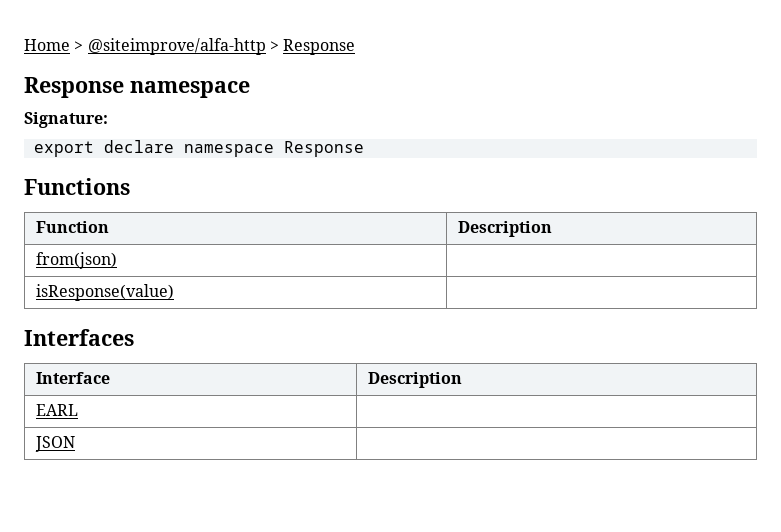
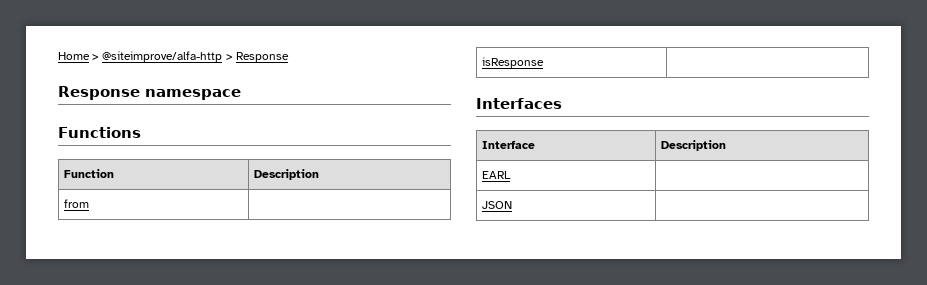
- Signature:
- export declare namespace Response
- from(json) |
- isResponse(value) |
+ from |
+ isResponse |

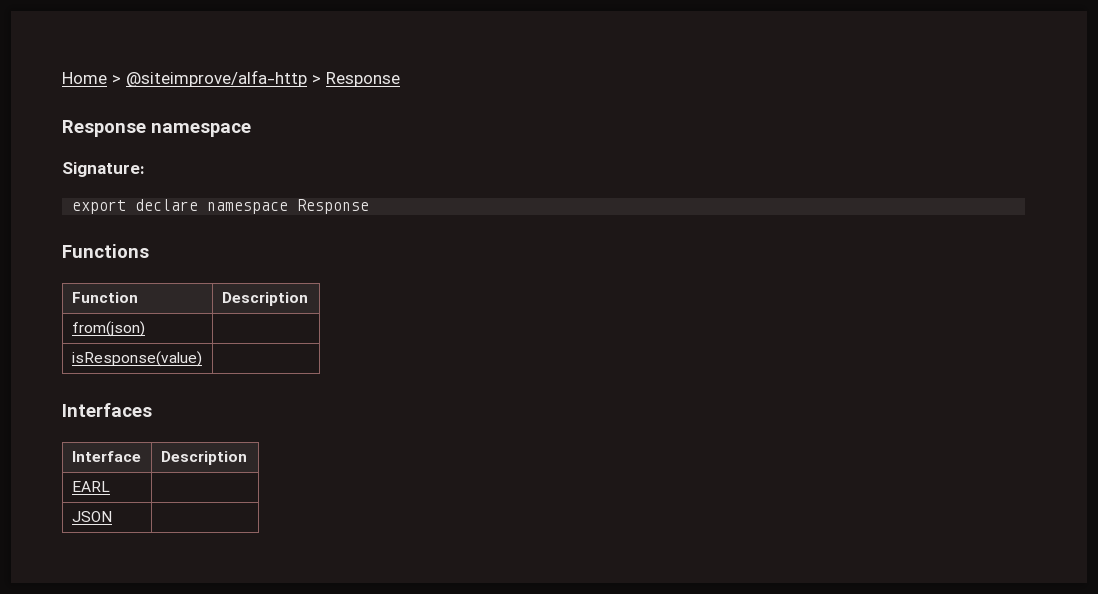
+ Signature:
+ export declare namespace Response
- from |
- isResponse |
+ from(json) |
+ isResponse(value) |

